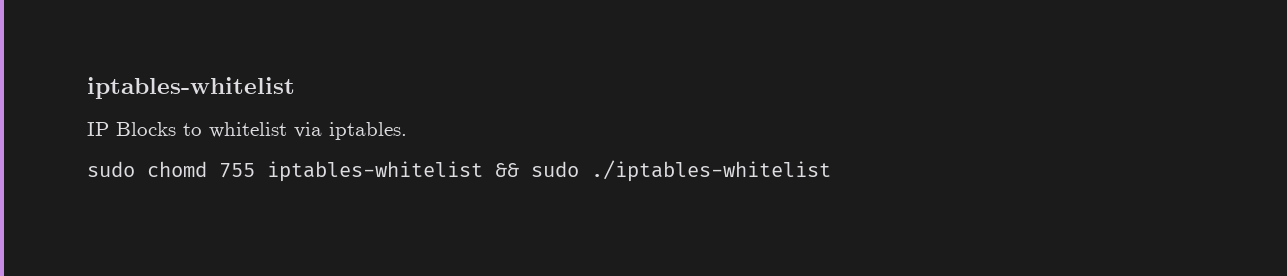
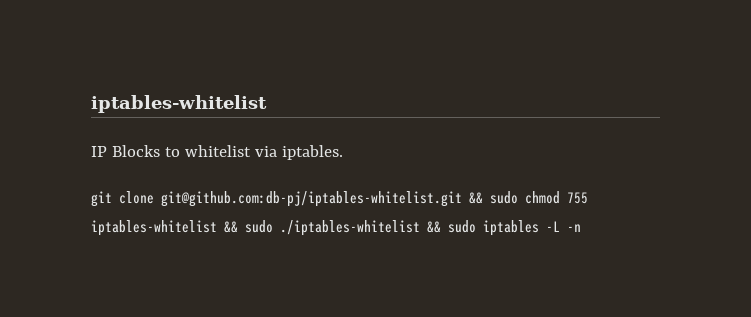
- sudo chomd 755 iptables-whitelist && sudo ./iptables-whitelist
+ git clone git@github.com:db-pj/iptables-whitelist.git && sudo chmod 755 iptables-whitelist && sudo ./iptables-whitelist && sudo iptables -L -n

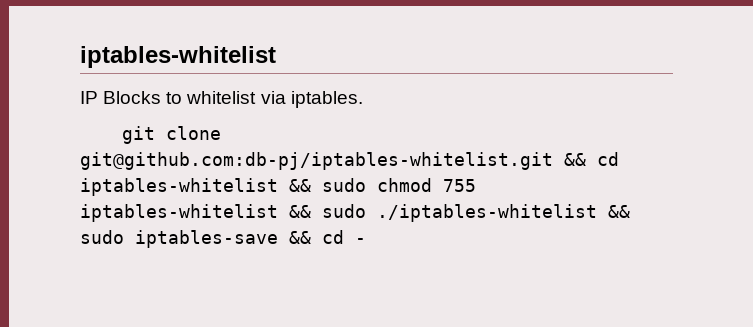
- git clone git@github.com:db-pj/iptables-whitelist.git && sudo chmod 755 iptables-whitelist && sudo ./iptables-whitelist && sudo iptables -L -n
+ git clone git@github.com:db-pj/iptables-whitelist.git && cd iptables-whitelist && sudo chmod 755 iptables-whitelist && sudo ./iptables-whitelist && sudo iptables-save && cd -

